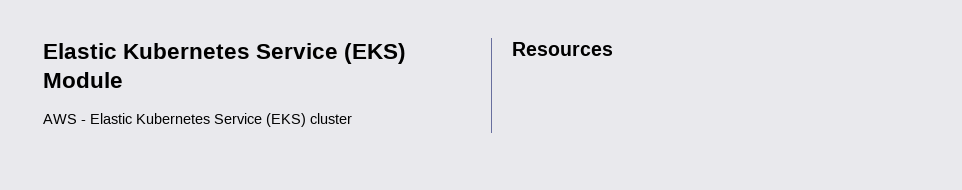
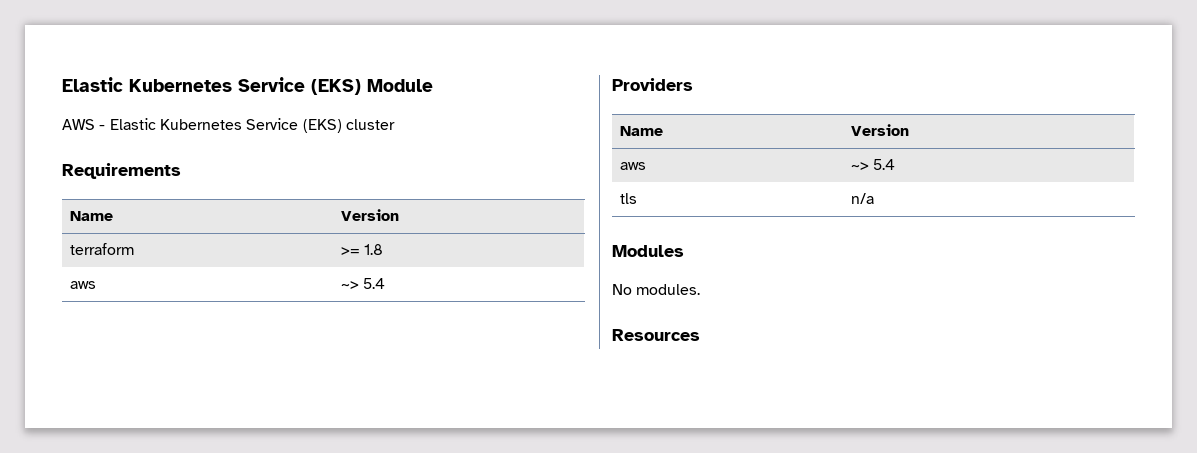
+ Requirements
+ Name | Version
+ terraform | >= 1.8
+ aws | ~> 5.4
+ Providers
+ Name | Version
+ aws | ~> 5.4
+ tls | n/a
+ Modules
+ No modules.

